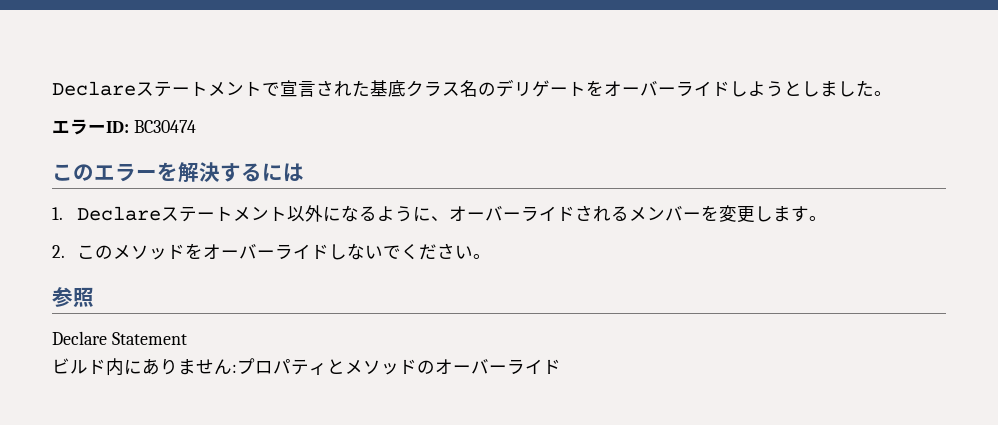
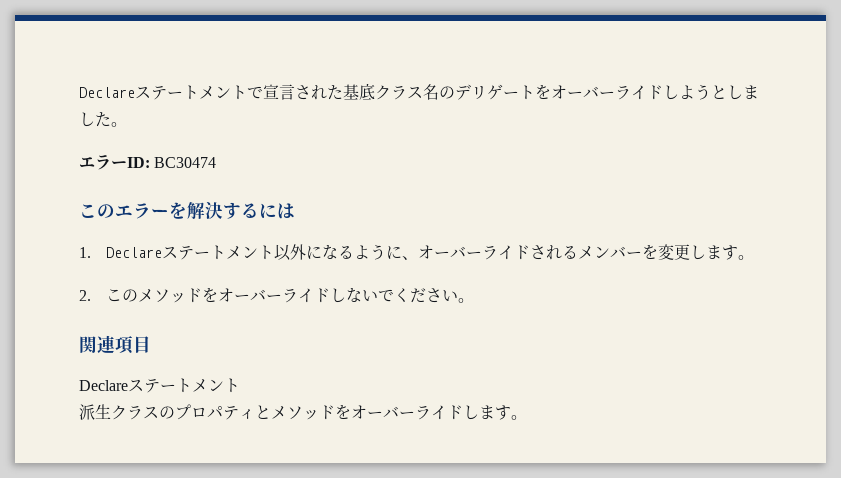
- 参照
- Declare Statement
- ビルド内にありません:プロパティとメソッドのオーバーライド
+ 関連項目
+ Declareステートメント
+ 派生クラスのプロパティとメソッドをオーバーライドします。

